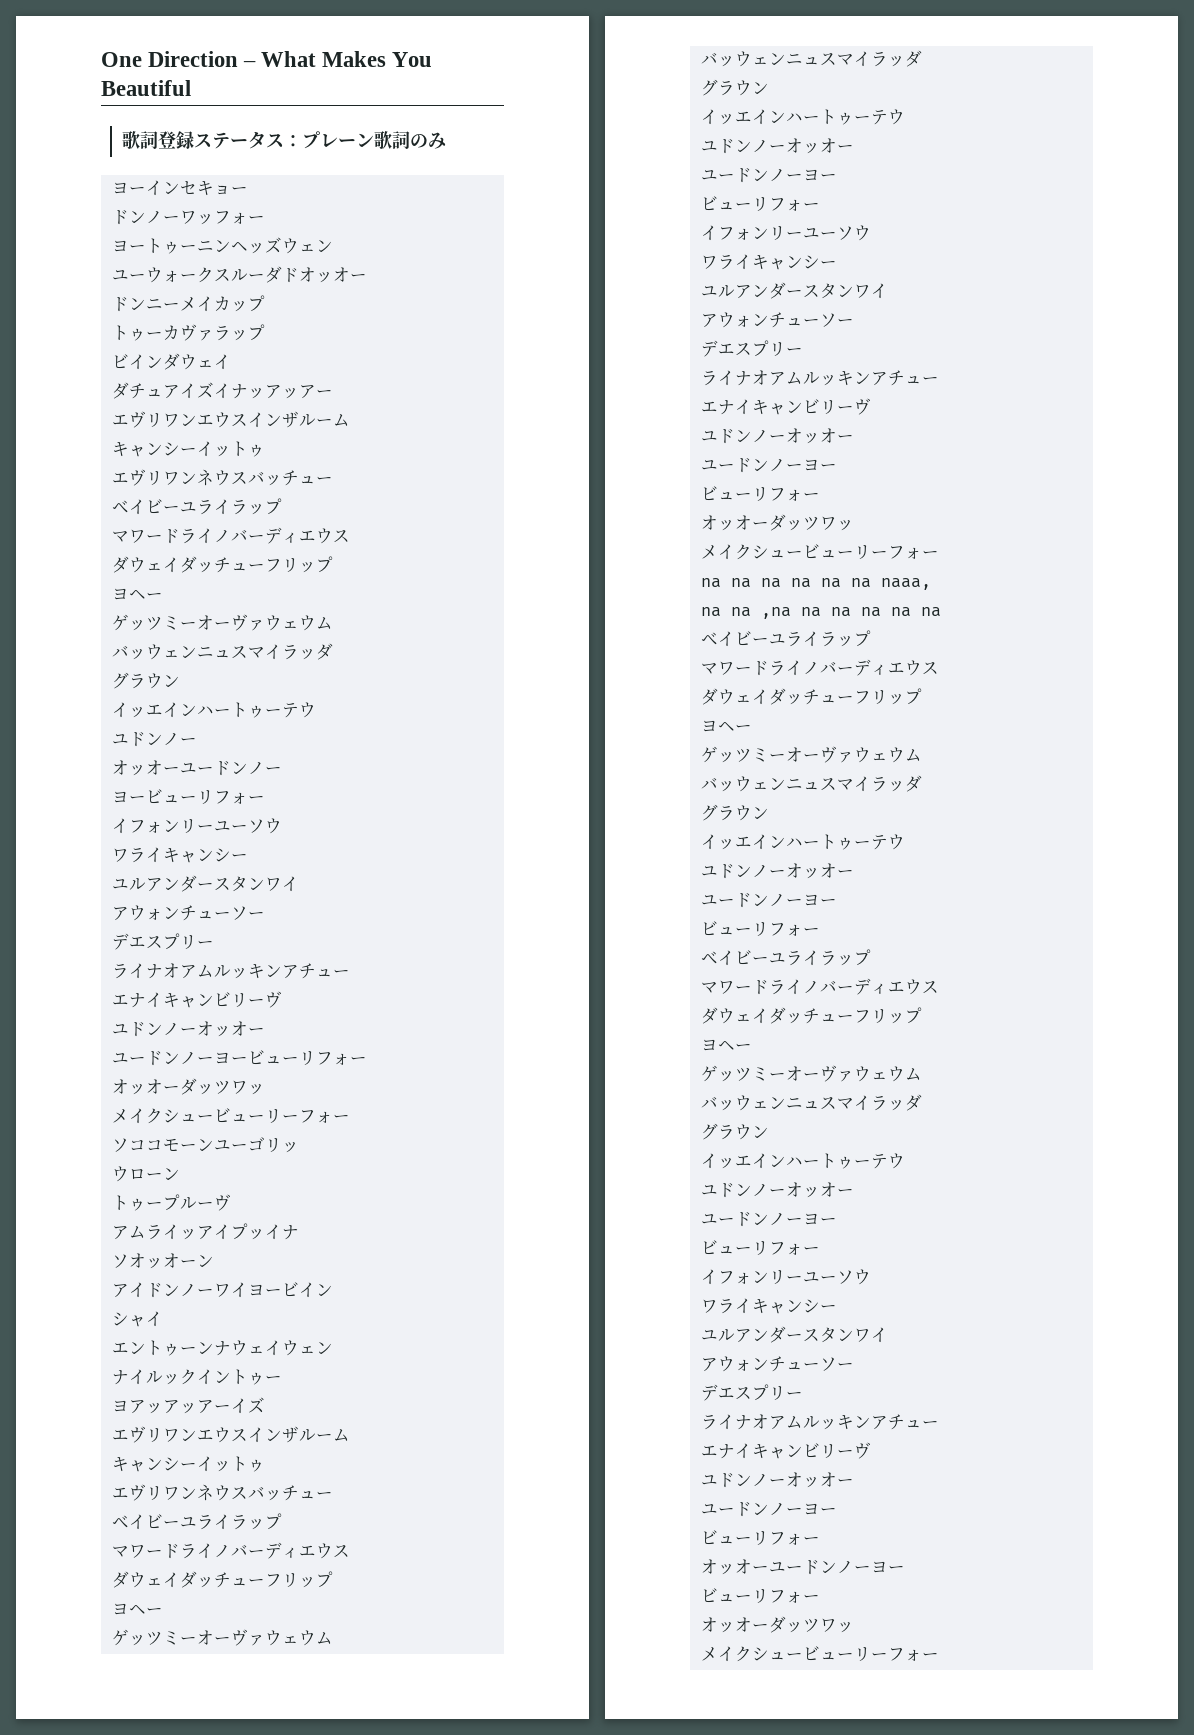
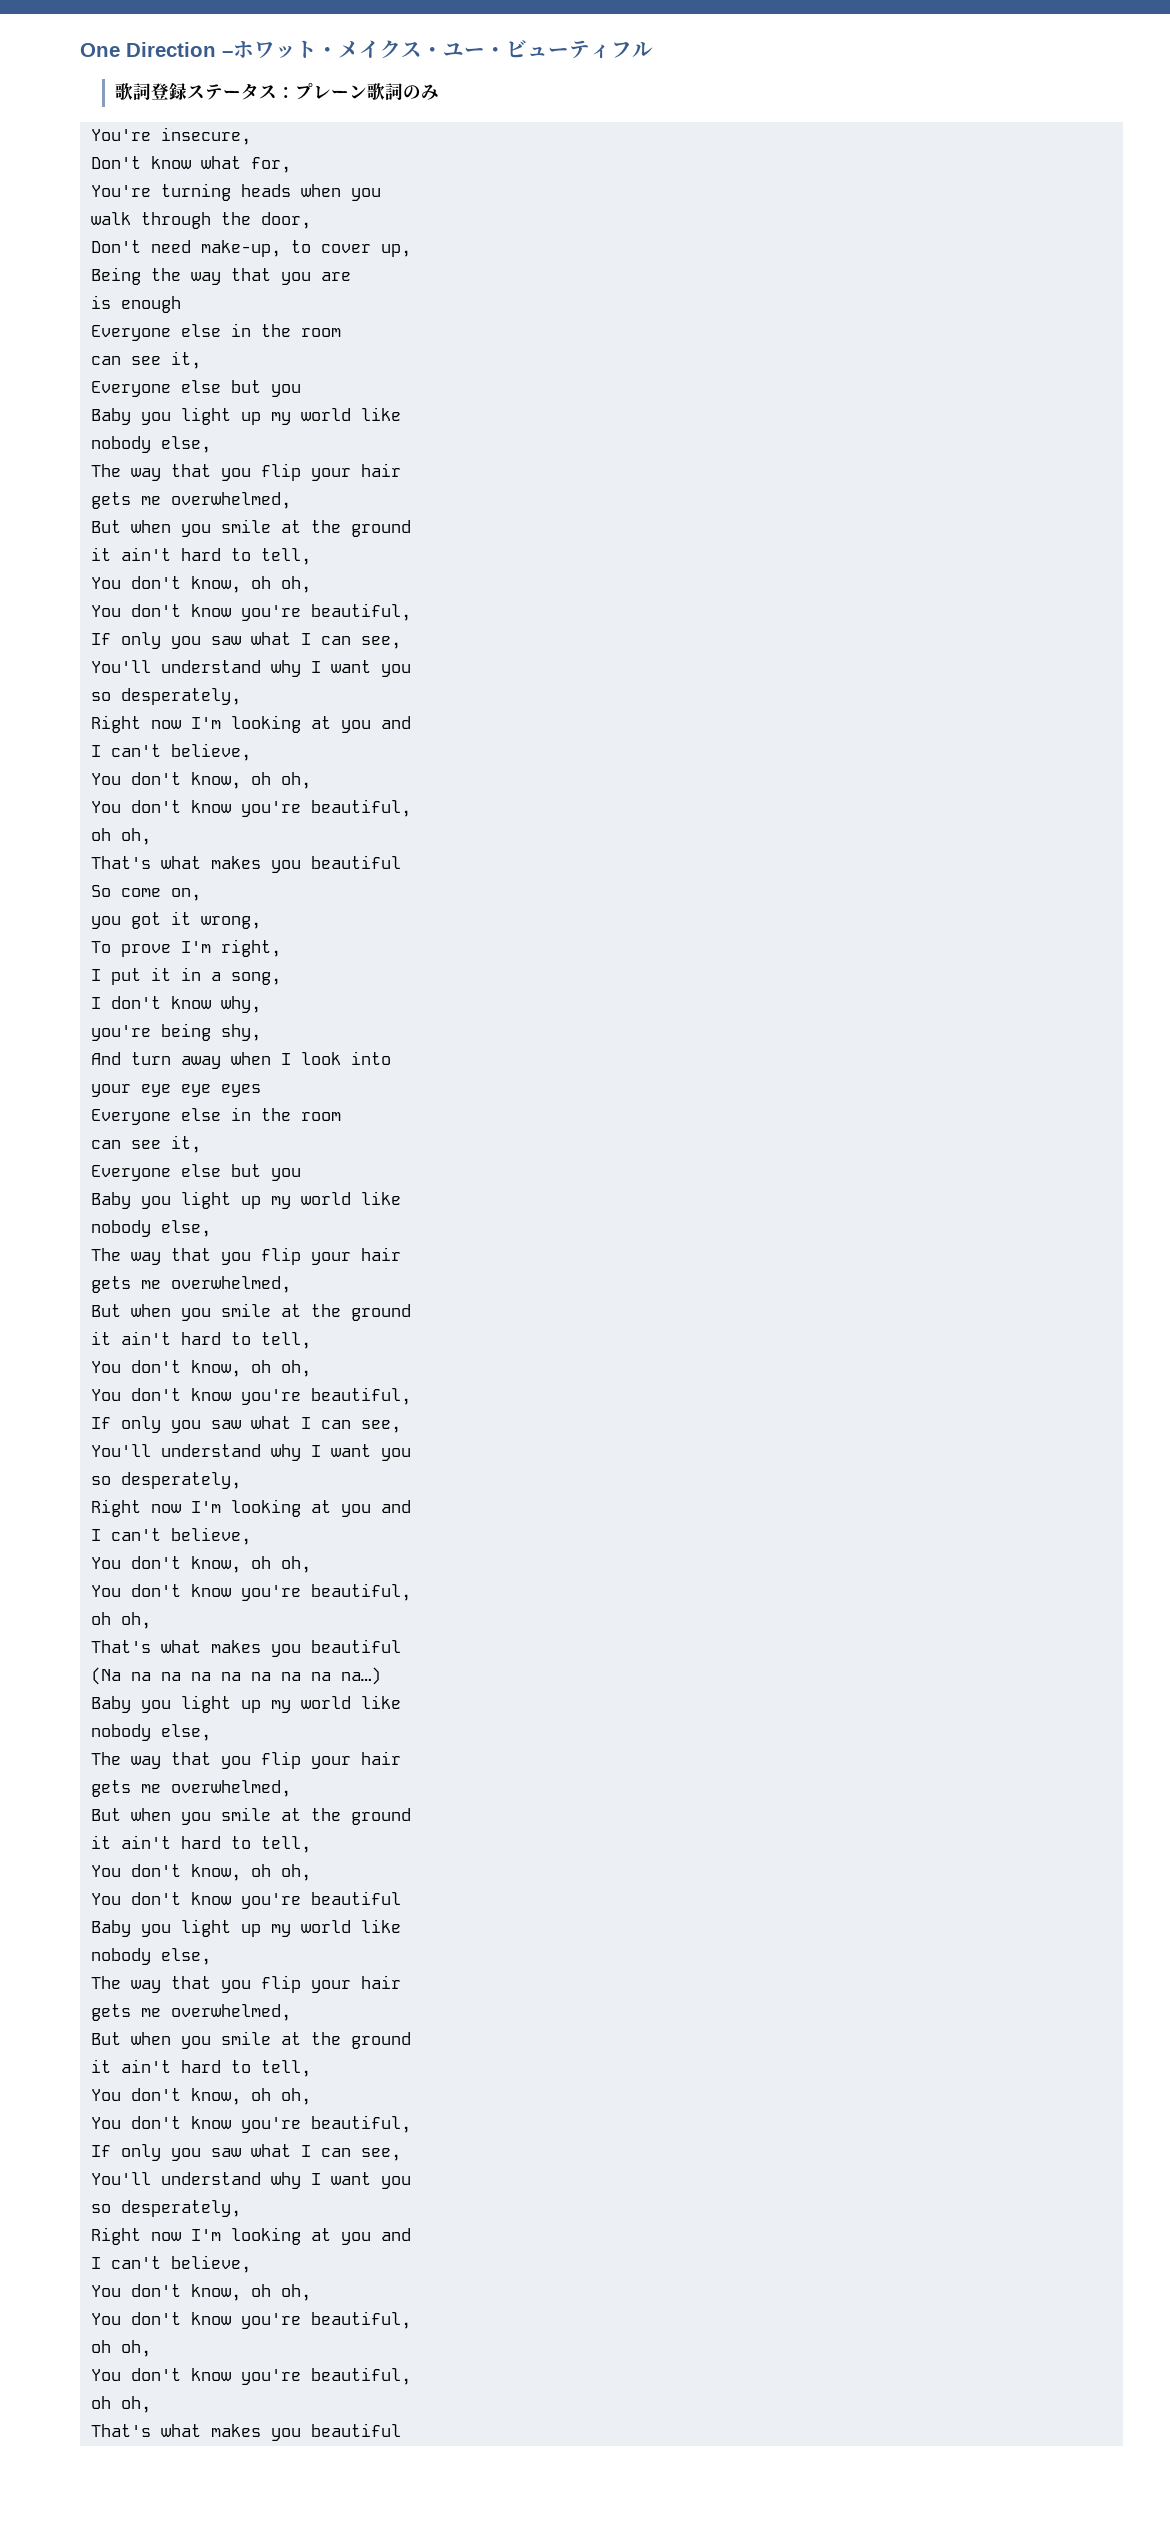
- One Direction – What Makes You Beautiful
+ One Direction –ホワット・メイクス・ユー・ビューティフル
- ヨーインセキョー
- ドンノーワッフォー
- ヨートゥーニンヘッズウェン
- ユーウォークスルーダドオッオー
- ドンニーメイカップ
- トゥーカヴァラップ
- ビインダウェイ
- ダチュアイズイナッアッアー
- エヴリワンエウスインザルーム
- キャンシーイットゥ
- エヴリワンネウスバッチュー
- ベイビーユライラップ
- マワードライノバーディエウス
- ダウェイダッチューフリップ
- ヨヘー
- ゲッツミーオーヴァウェウム
- バッウェンニュスマイラッダ
- グラウン
- イッエインハートゥーテウ
- ユドンノー
- オッオーユードンノー
- ヨービューリフォー
- イフォンリーユーソウ
- ワライキャンシー
- ユルアンダースタンワイ
- アウォンチューソー
- デエスプリー
- ライナオアムルッキンアチュー
- エナイキャンビリーヴ
- ユドンノーオッオー
- ユードンノーヨービューリフォー
- オッオーダッツワッ
- メイクシュービューリーフォー
- ソココモーンユーゴリッ
- ウローン
- トゥープルーヴ
- アムライッアイプッイナ
- ソオッオーン
- アイドンノーワイヨービイン
- シャイ
- エントゥーンナウェイウェン
- ナイルックイントゥー
- ヨアッアッアーイズ
- エヴリワンエウスインザルーム
- キャンシーイットゥ
- エヴリワンネウスバッチュー
- ベイビーユライラップ
- マワードライノバーディエウス
- ダウェイダッチューフリップ
- ヨヘー
- ゲッツミーオーヴァウェウム
- バッウェンニュスマイラッダ
- グラウン
- イッエインハートゥーテウ
- ユドンノーオッオー
- ユードンノーヨー
- ビューリフォー
- イフォンリーユーソウ
- ワライキャンシー
- ユルアンダースタンワイ
- アウォンチューソー
- デエスプリー
- ライナオアムルッキンアチュー
- エナイキャンビリーヴ
- ユドンノーオッオー
- ユードンノーヨー
- ビューリフォー
- オッオーダッツワッ
- メイクシュービューリーフォー
- na na na na na na naaa,
- na na ,na na na na na na
- ベイビーユライラップ
- マワードライノバーディエウス
- ダウェイダッチューフリップ
- ヨヘー
- ゲッツミーオーヴァウェウム
- バッウェンニュスマイラッダ
- グラウン
- イッエインハートゥーテウ
- ユドンノーオッオー
- ユードンノーヨー
- ビューリフォー
- ベイビーユライラップ
- マワードライノバーディエウス
- ダウェイダッチューフリップ
- ヨヘー
- ゲッツミーオーヴァウェウム
- バッウェンニュスマイラッダ
- グラウン
- イッエインハートゥーテウ
- ユドンノーオッオー
- ユードンノーヨー
- ビューリフォー
- イフォンリーユーソウ
- ワライキャンシー
- ユルアンダースタンワイ
- アウォンチューソー
- デエスプリー
- ライナオアムルッキンアチュー
- エナイキャンビリーヴ
- ユドンノーオッオー
- ユードンノーヨー
- ビューリフォー
- オッオーユードンノーヨー
- ビューリフォー
- オッオーダッツワッ
- メイクシュービューリーフォー
+ You're insecure,
+ Don't know what for,
+ You're turning heads when you
+ walk through the door,
+ Don't need make-up, to cover up,
+ Being the way that you are
+ is enough
+ Everyone else in the room
+ can see it,
+ Everyone else but you
+ Baby you light up my world like
+ nobody else,
+ The way that you flip your hair
+ gets me overwhelmed,
+ But when you smile at the ground
+ it ain't hard to tell,
+ You don't know, oh oh,
+ You don't know you're beautiful,
+ If only you saw what I can see,
+ You'll understand why I want you
+ so desperately,
+ Right now I'm looking at you and
+ I can't believe,
+ You don't know, oh oh,
+ You don't know you're beautiful,
+ oh oh,
+ That's what makes you beautiful
+ So come on,
+ you got it wrong,
+ To prove I'm right,
+ I put it in a song,
+ I don't know why,
+ you're being shy,
+ And turn away when I look into
+ your eye eye eyes
+ Everyone else in the room
+ can see it,
+ Everyone else but you
+ Baby you light up my world like
+ nobody else,
+ The way that you flip your hair
+ gets me overwhelmed,
+ But when you smile at the ground
+ it ain't hard to tell,
+ You don't know, oh oh,
+ You don't know you're beautiful,
+ If only you saw what I can see,
+ You'll understand why I want you
+ so desperately,
+ Right now I'm looking at you and
+ I can't believe,
+ You don't know, oh oh,
+ You don't know you're beautiful,
+ oh oh,
+ That's what makes you beautiful
+ (Na na na na na na na na na…)
+ Baby you light up my world like
+ nobody else,
+ The way that you flip your hair
+ gets me overwhelmed,
+ But when you smile at the ground
+ it ain't hard to tell,
+ You don't know, oh oh,
+ You don't know you're beautiful
+ Baby you light up my world like
+ nobody else,
+ The way that you flip your hair
+ gets me overwhelmed,
+ But when you smile at the ground
+ it ain't hard to tell,
+ You don't know, oh oh,
+ You don't know you're beautiful,
+ If only you saw what I can see,
+ You'll understand why I want you
+ so desperately,
+ Right now I'm looking at you and
+ I can't believe,
+ You don't know, oh oh,
+ You don't know you're beautiful,
+ oh oh,
+ You don't know you're beautiful,
+ oh oh,
+ That's what makes you beautiful

